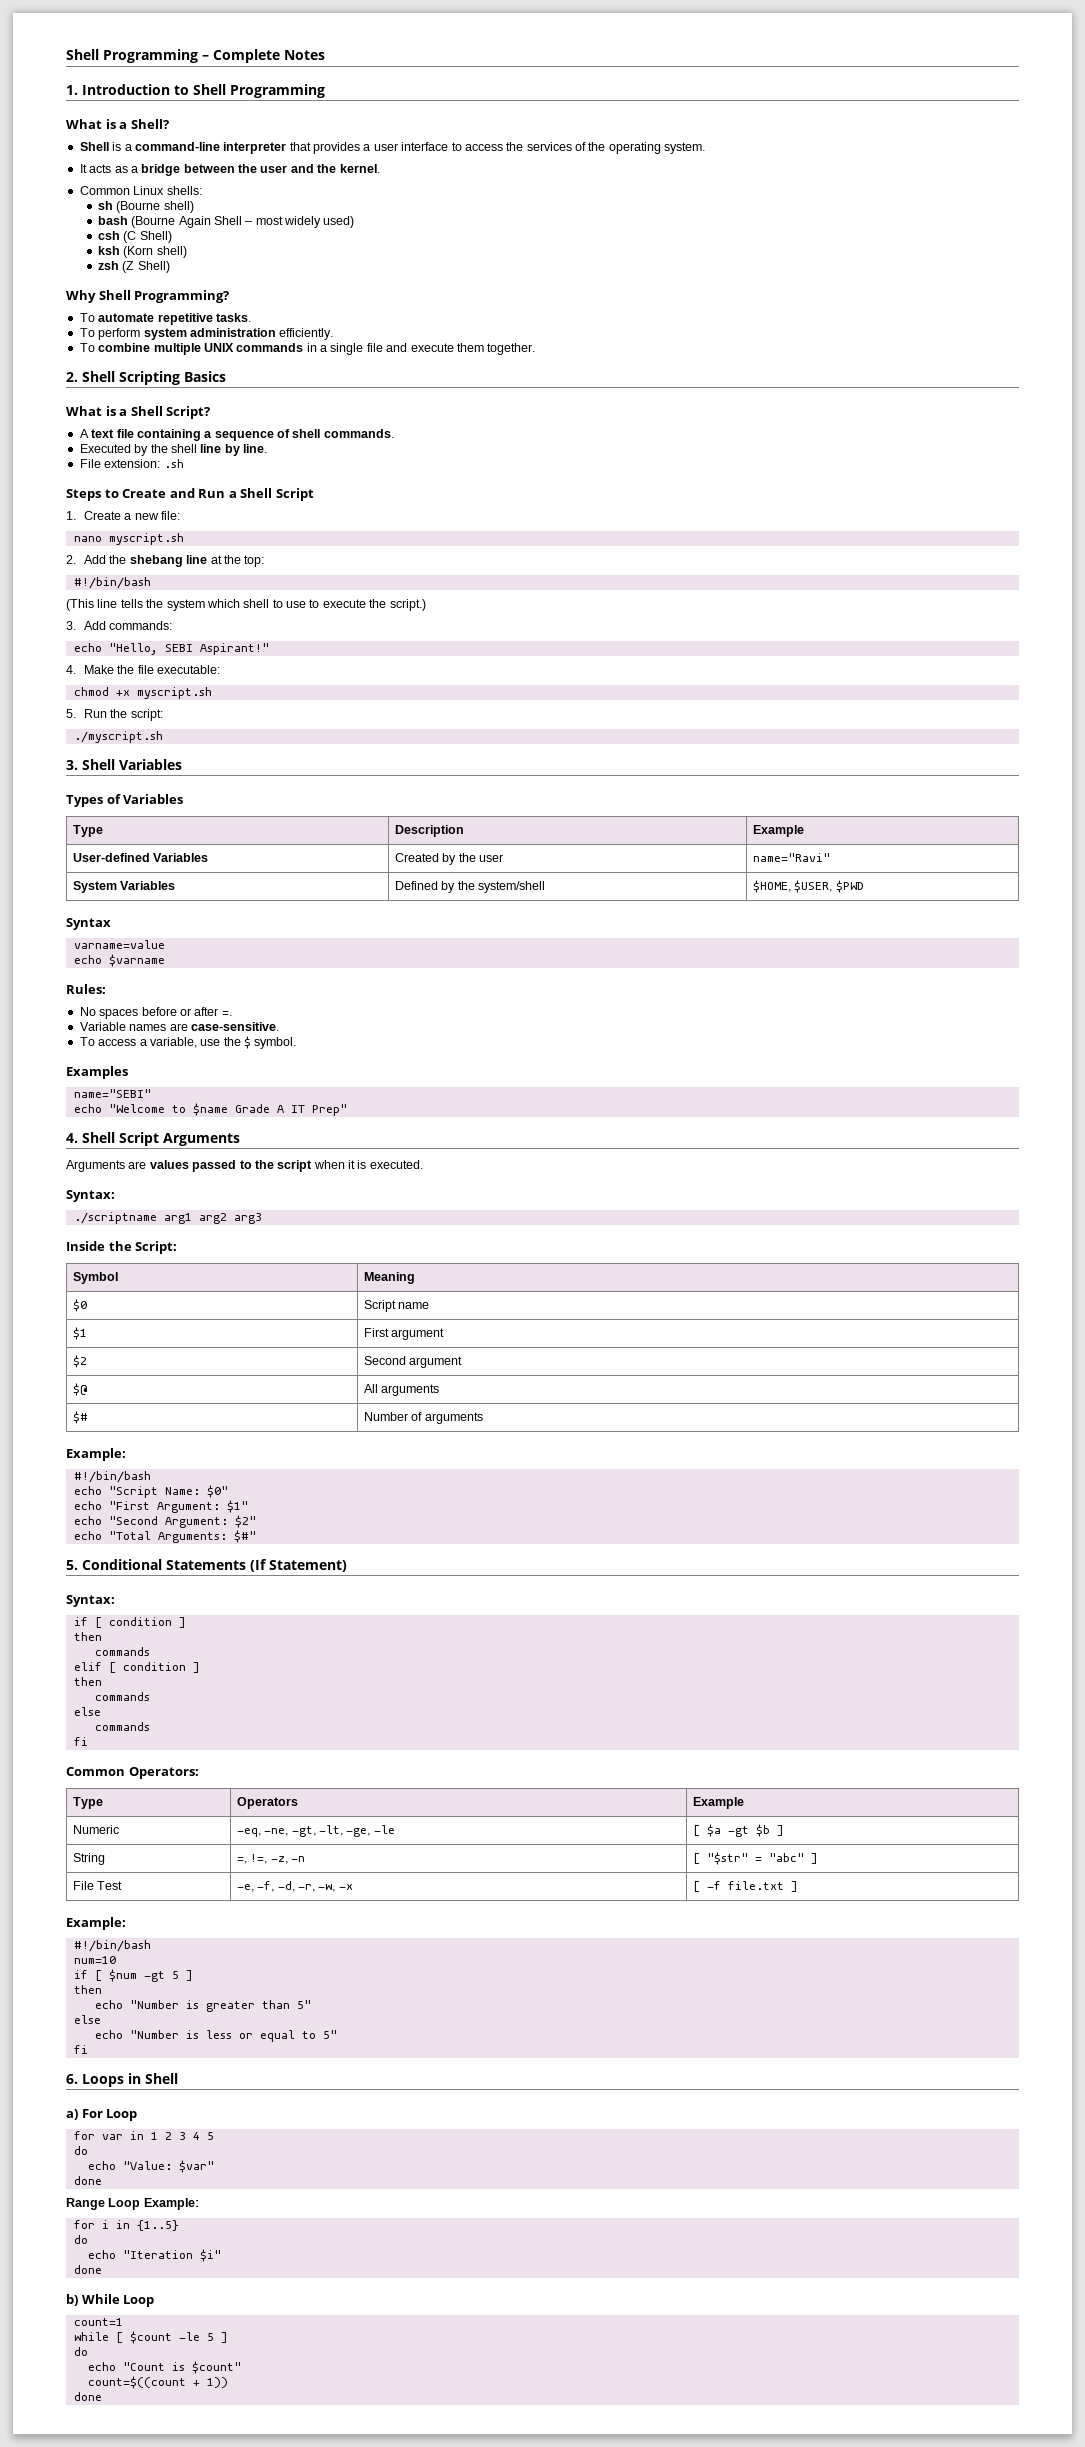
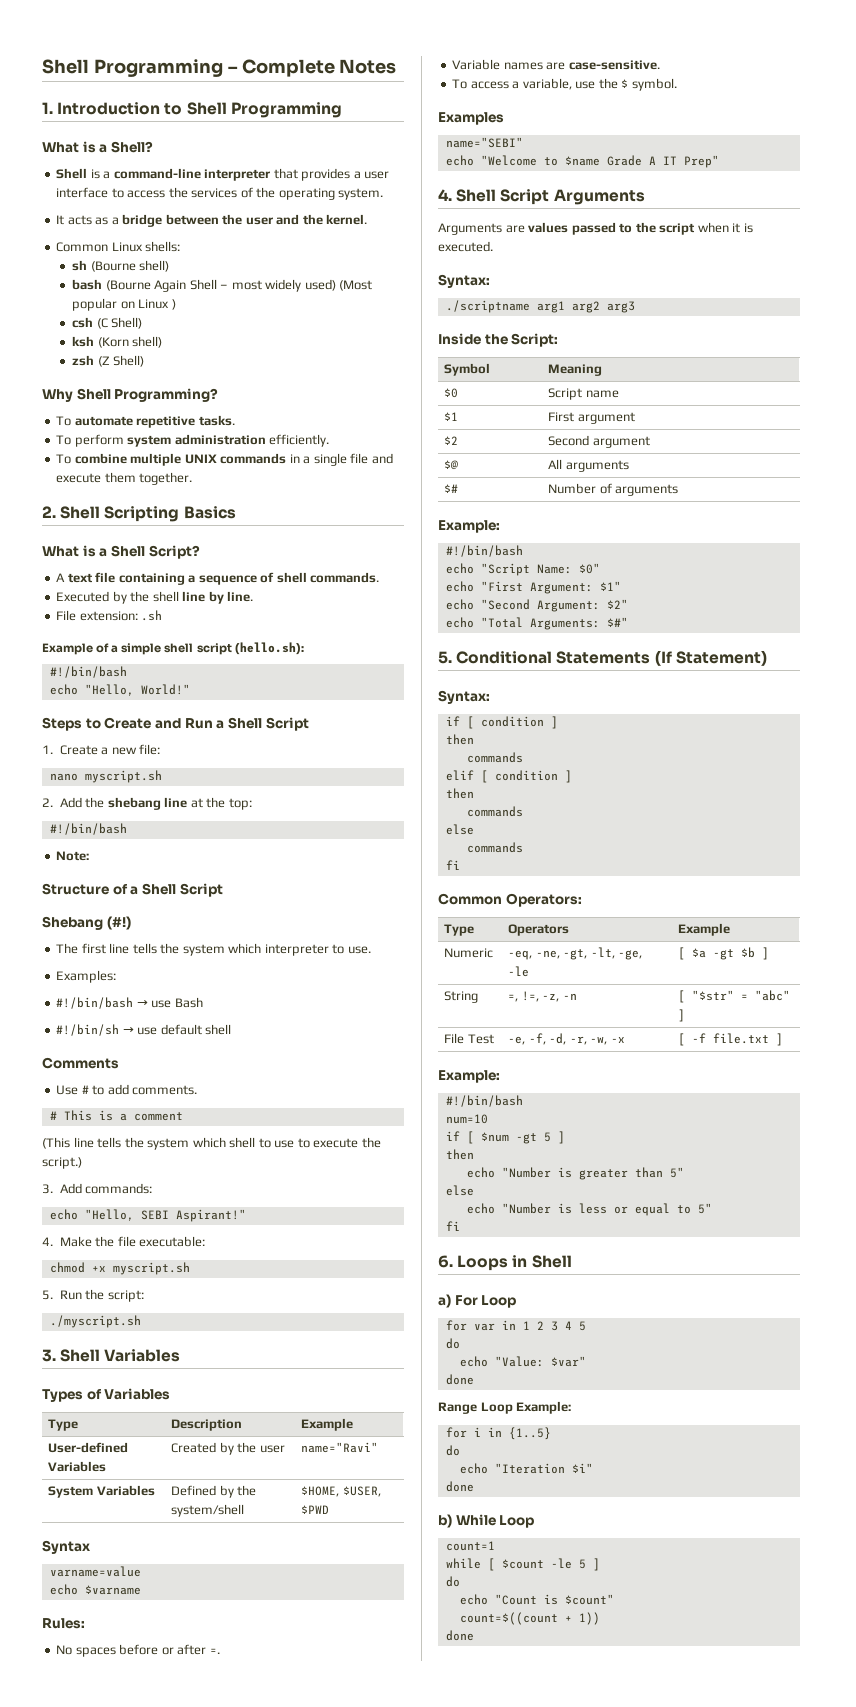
- bash (Bourne Again Shell – most widely used)
+ bash (Bourne Again Shell – most widely used) (Most popular on Linux )
+ Example of a simple shell script (hello.sh):
+ #!/bin/bash
+ echo "Hello, World!"
+ Note:
+ Structure of a Shell Script
+ Shebang (#!)
+ The first line tells the system which interpreter to use.
+ Examples:
+ #!/bin/bash → use Bash
+ #!/bin/sh → use default shell
+ Comments
+ Use # to add comments.
+ # This is a comment

